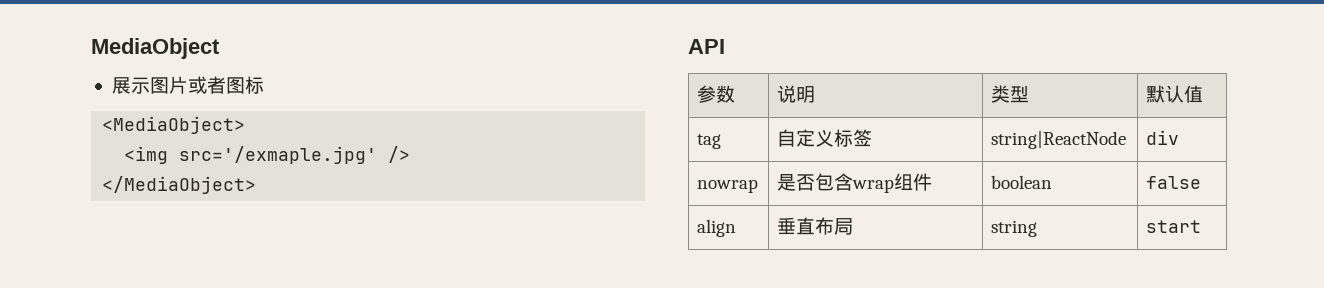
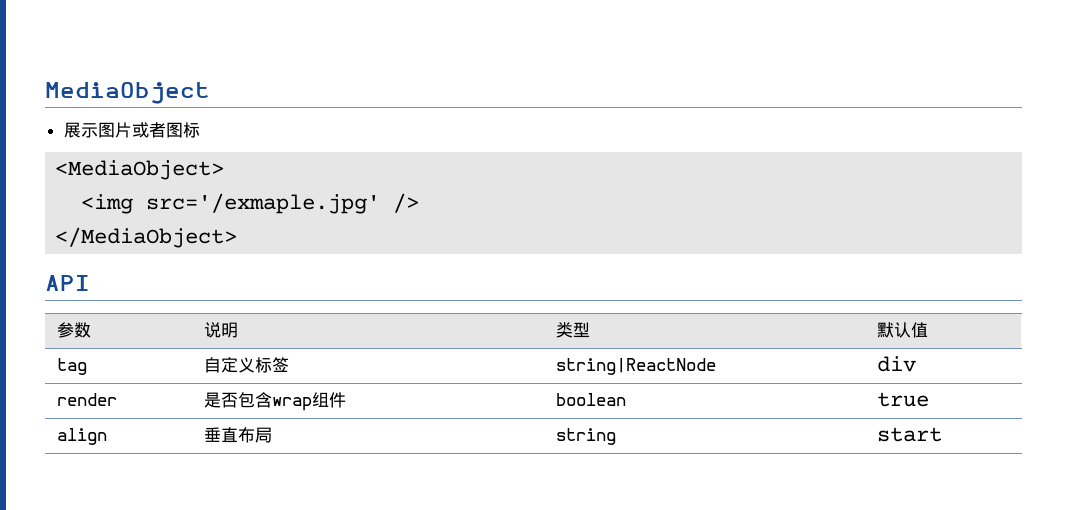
- nowrap | 是否包含wrap组件 | boolean | false
+ render | 是否包含wrap组件 | boolean | true

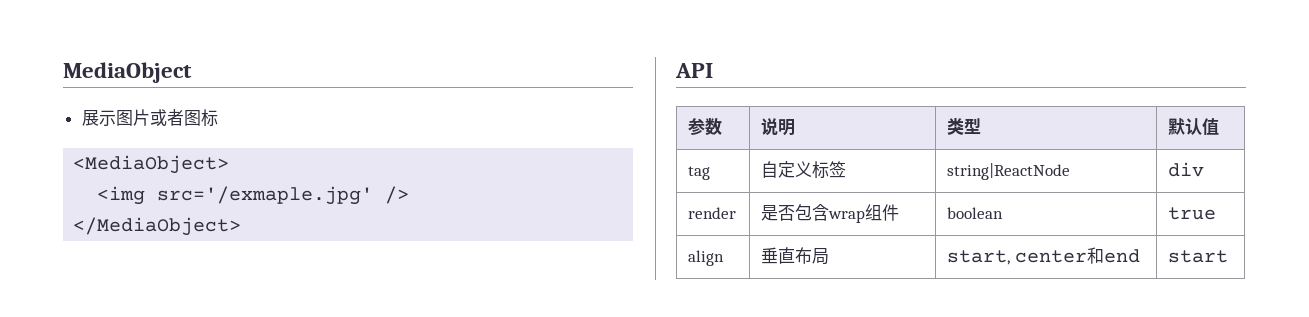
- align | 垂直布局 | string | start
+ align | 垂直布局 | start, center和end | start

